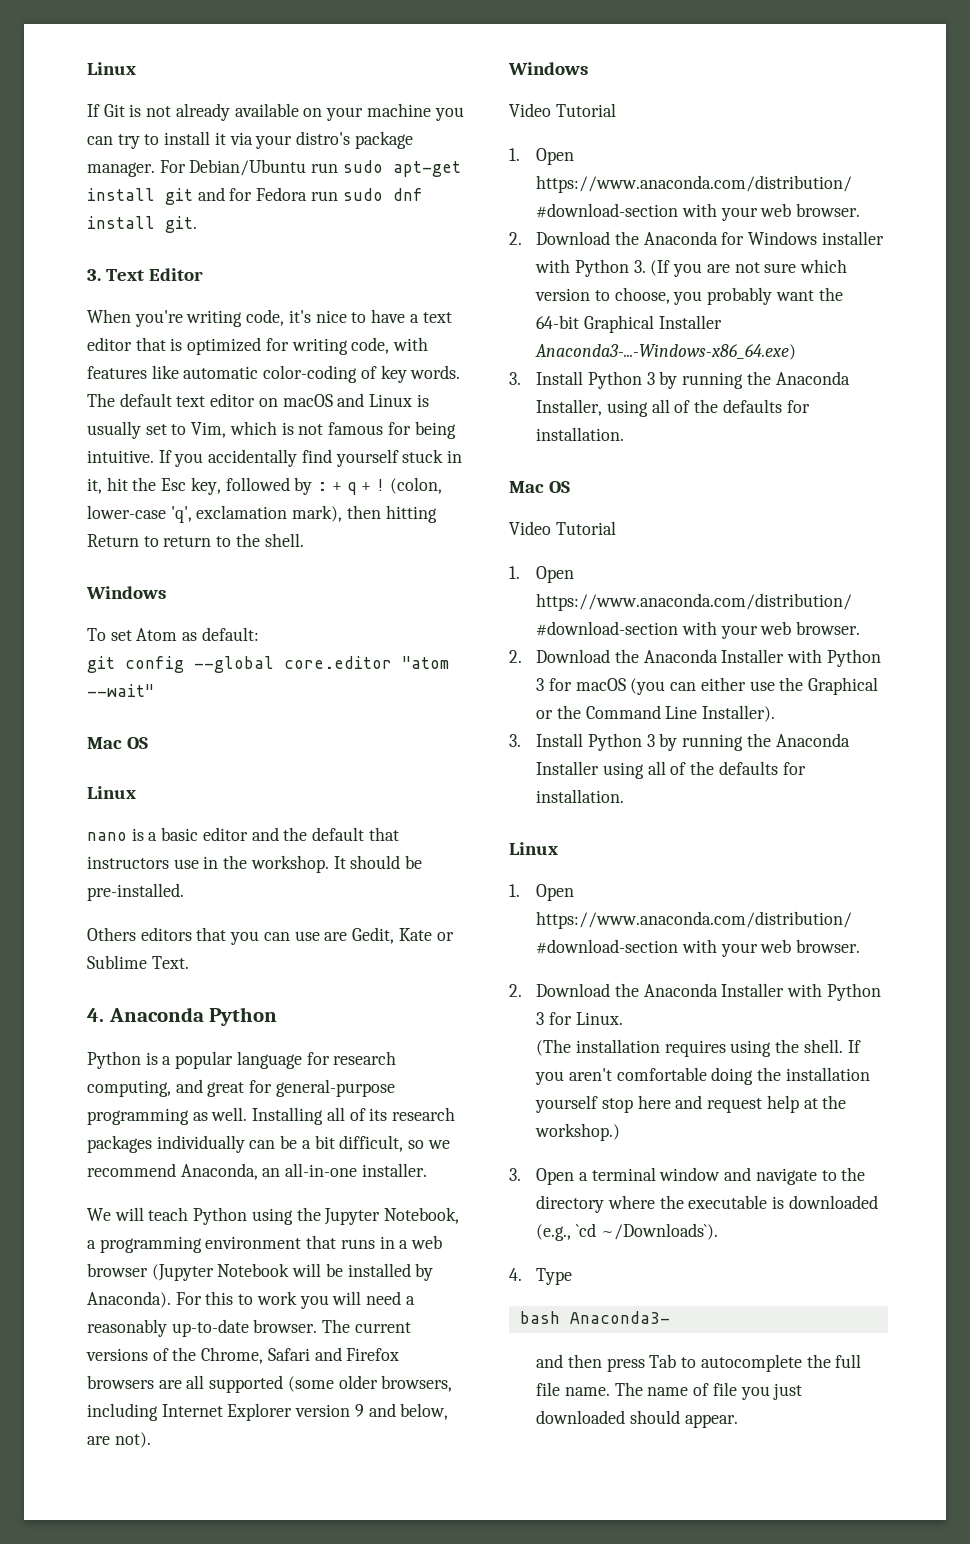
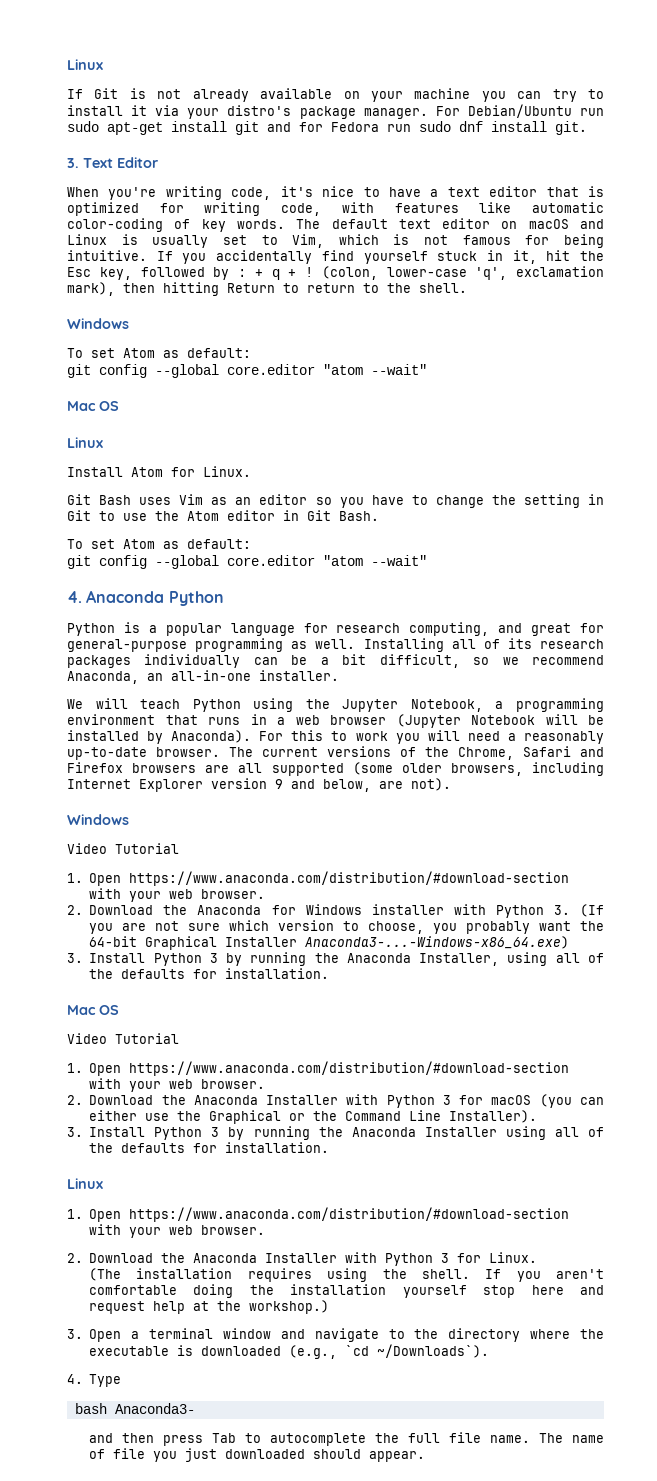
- nano is a basic editor and the default that instructors use in the workshop. It should be pre-installed.
- Others editors that you can use are Gedit, Kate or Sublime Text.
+ Install Atom for Linux.
+ Git Bash uses Vim as an editor so you have to change the setting in Git to use the Atom editor in Git Bash.
+ To set Atom as default:
+ git config --global core.editor "atom --wait"

